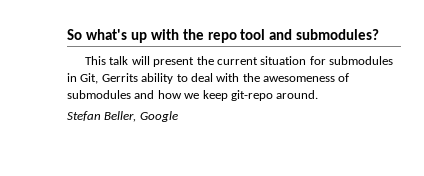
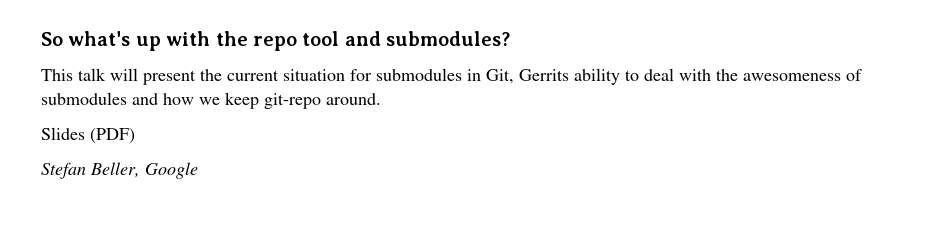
+ Slides (PDF)

